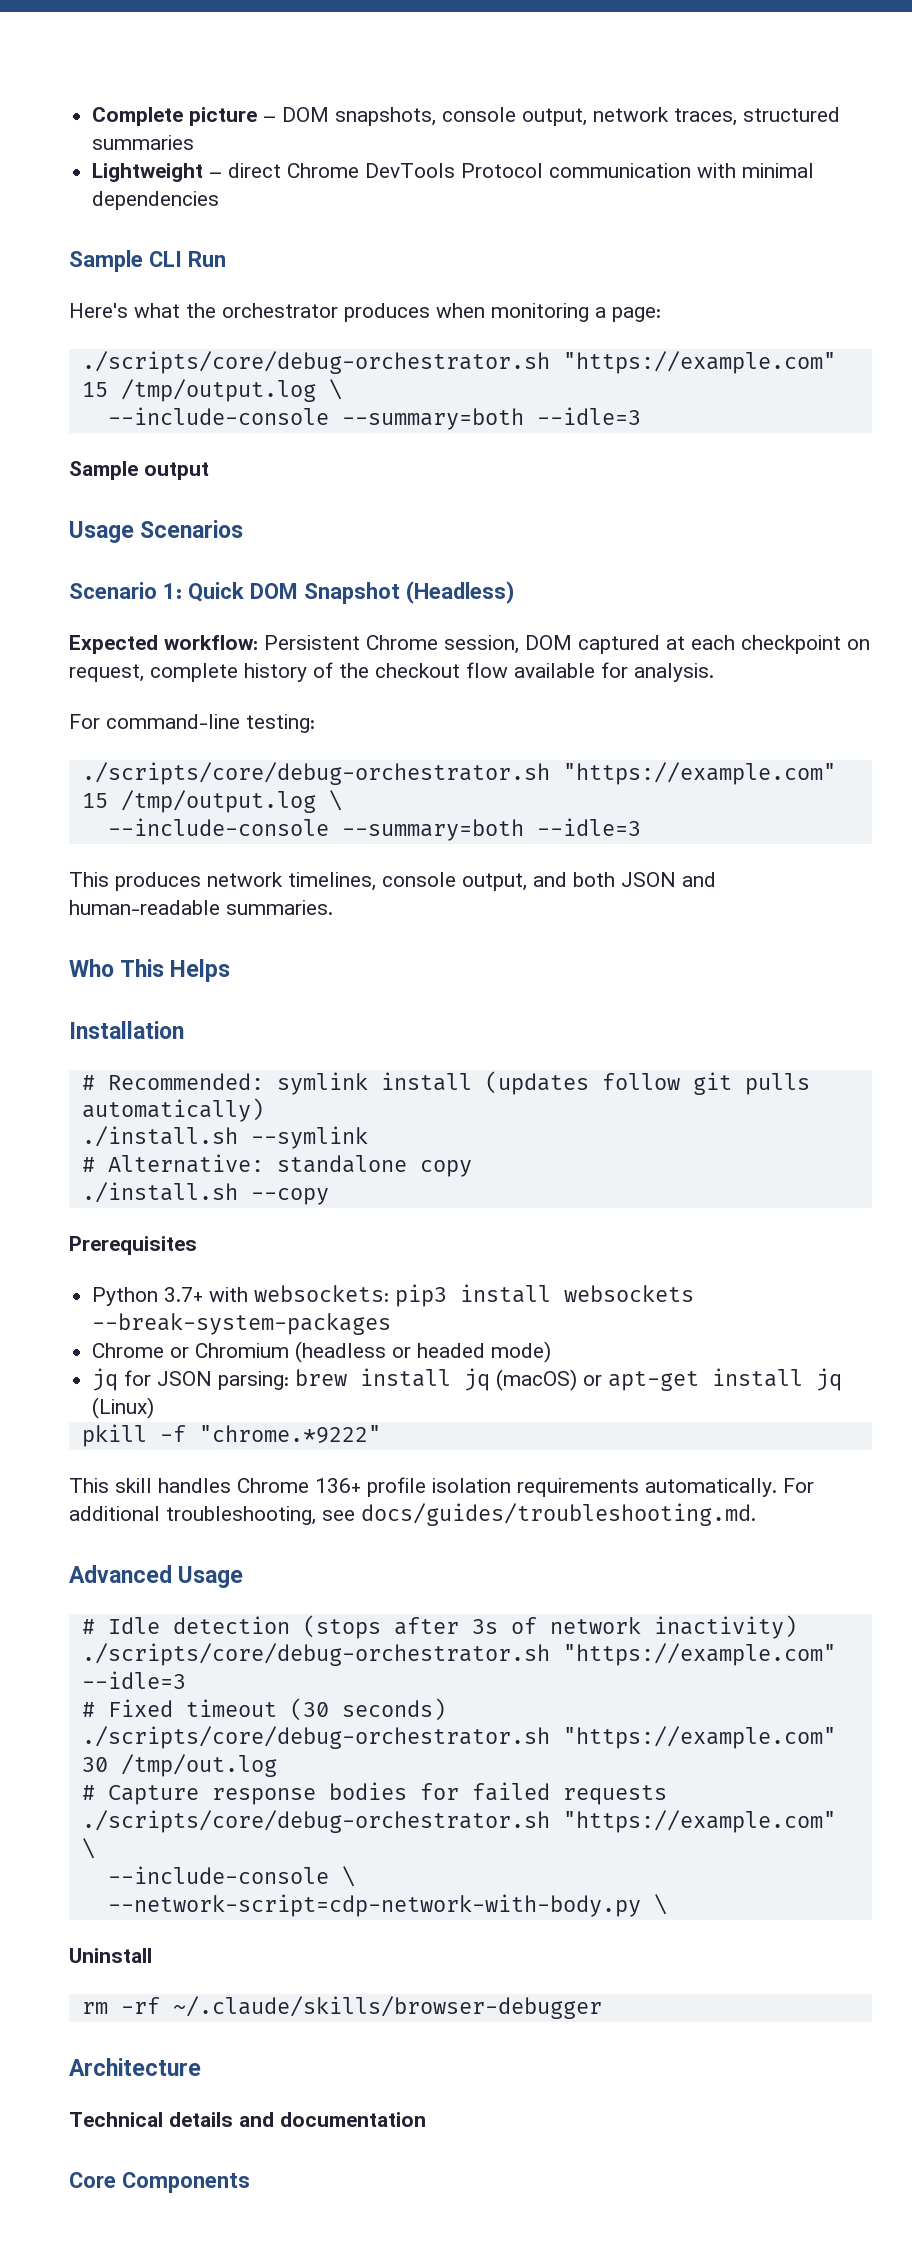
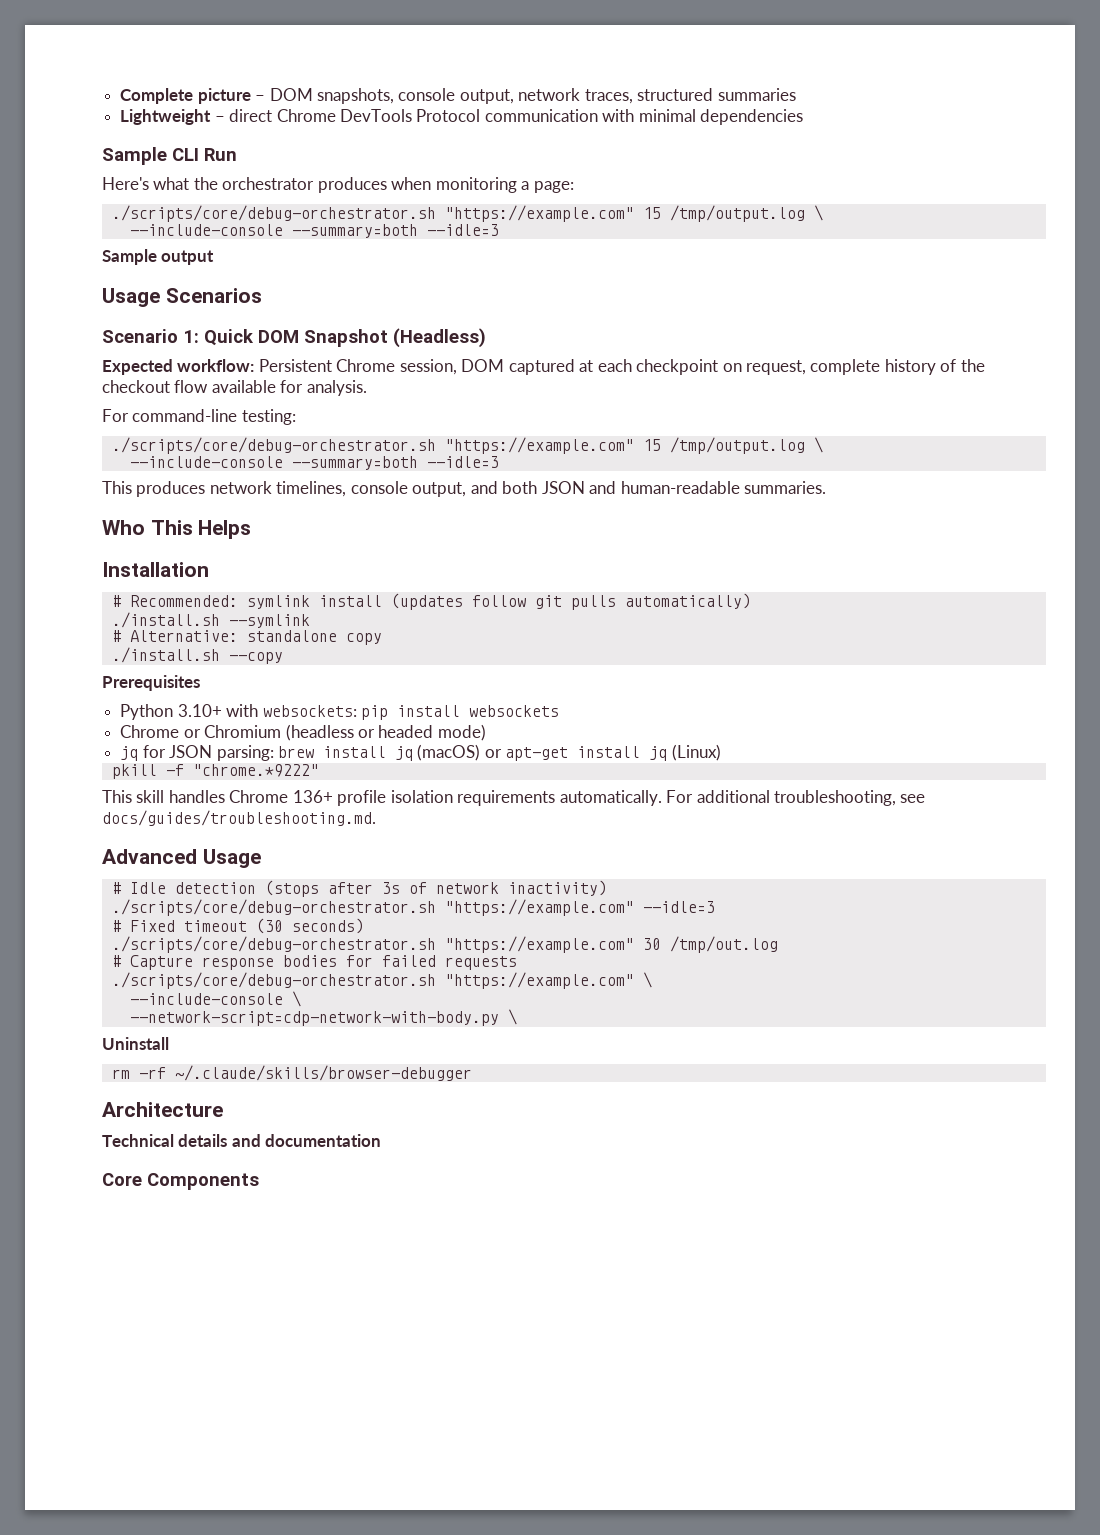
- Python 3.7+ with websockets: pip3 install websockets --break-system-packages
+ Python 3.10+ with websockets: pip install websockets

